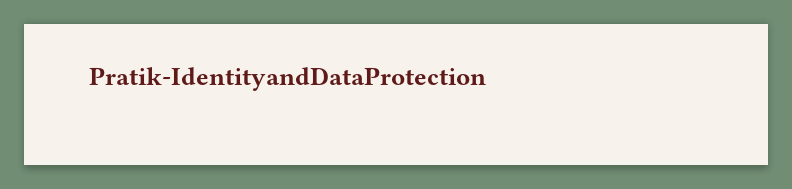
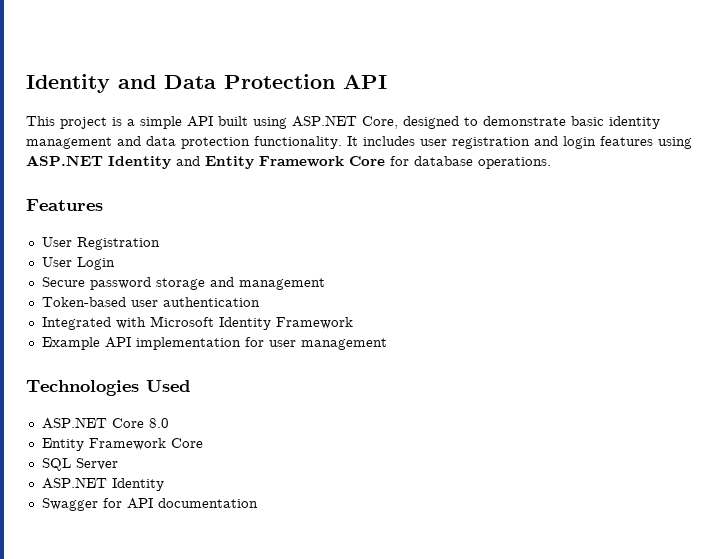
- Pratik-IdentityandDataProtection
+ Identity and Data Protection API
+ This project is a simple API built using ASP.NET Core, designed to demonstrate basic identity management and data protection functionality. It includes user registration and login features using ASP.NET Identity and Entity Framework Core for database operations.
+ Features
+ User Registration
+ User Login
+ Secure password storage and management
+ Token-based user authentication
+ Integrated with Microsoft Identity Framework
+ Example API implementation for user management
+ Technologies Used
+ ASP.NET Core 8.0
+ Entity Framework Core
+ SQL Server
+ ASP.NET Identity
+ Swagger for API documentation

